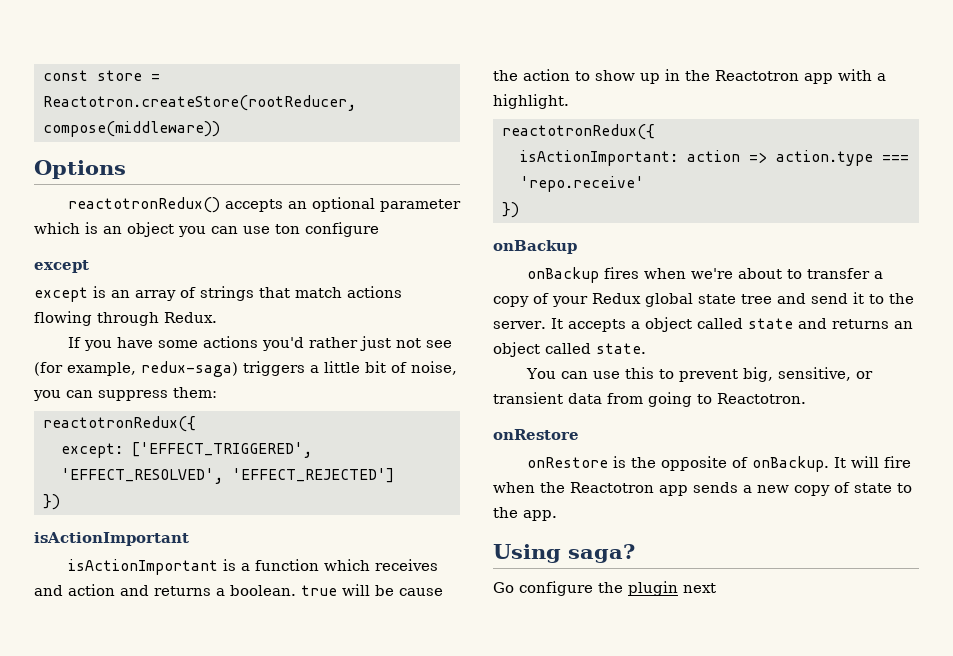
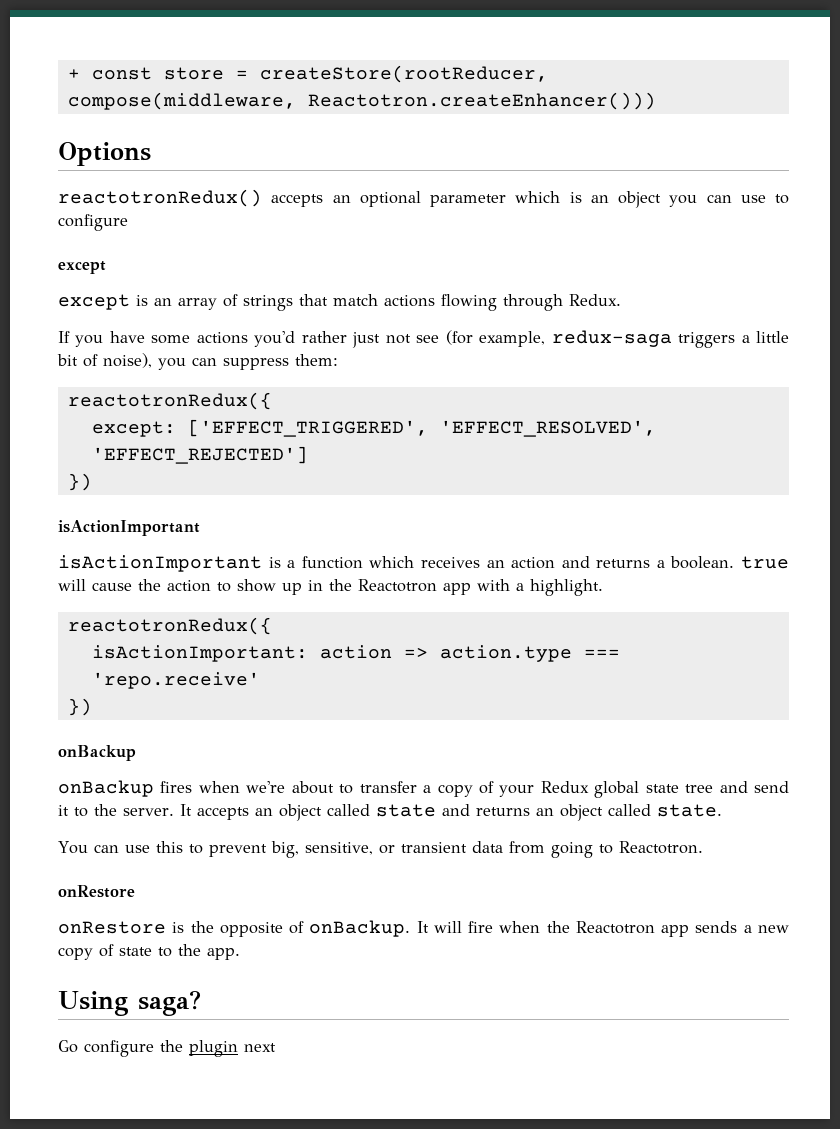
- const store = Reactotron.createStore(rootReducer, compose(middleware))
+ + const store = createStore(rootReducer, compose(middleware, Reactotron.createEnhancer()))
- reactotronRedux() accepts an optional parameter which is an object you can use ton configure
+ reactotronRedux() accepts an optional parameter which is an object you can use to configure
- If you have some actions you'd rather just not see (for example, redux-saga) triggers a little bit of noise, you can suppress them:
+ If you have some actions you'd rather just not see (for example, redux-saga triggers a little bit of noise), you can suppress them:
- isActionImportant is a function which receives and action and returns a boolean. true will be cause the action to show up in the Reactotron app with a highlight.
+ isActionImportant is a function which receives an action and returns a boolean. true will cause the action to show up in the Reactotron app with a highlight.
- It accepts a object called state and returns an object called state.
+ It accepts an object called state and returns an object called state.

